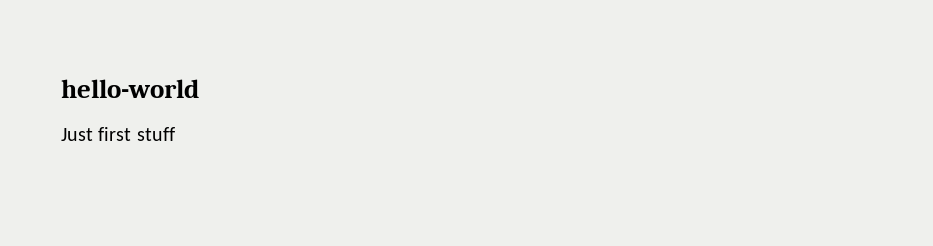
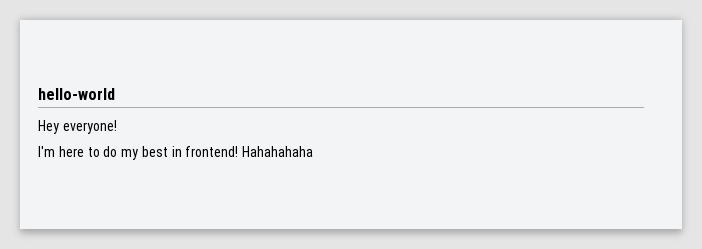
- Just first stuff
+ Hey everyone!
+ I'm here to do my best in frontend! Hahahahaha

